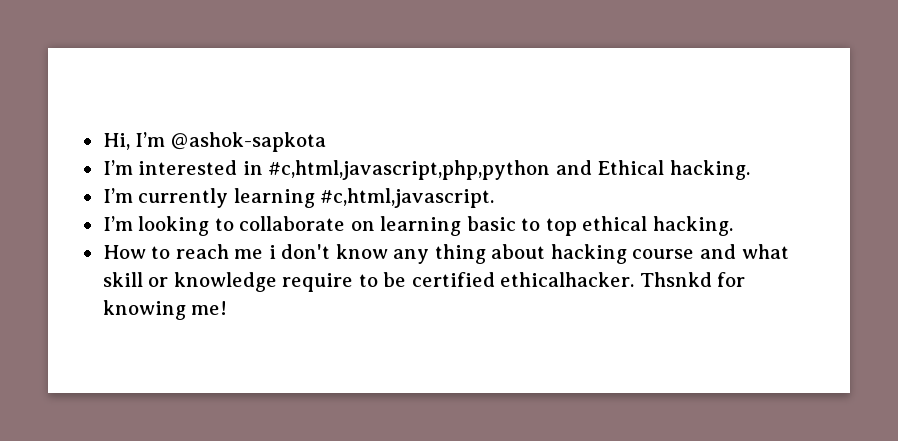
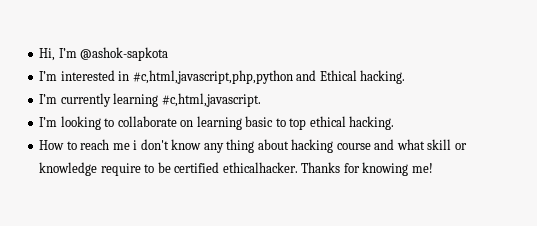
- Thsnkd for knowing me!
+ Thanks for knowing me!

